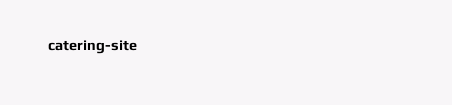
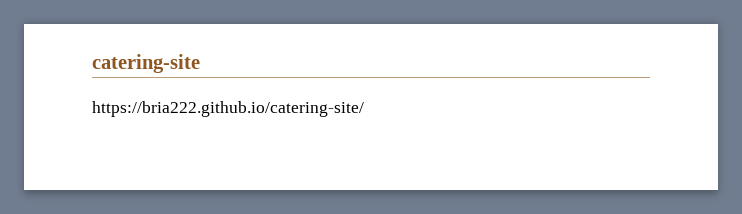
+ https://bria222.github.io/catering-site/

